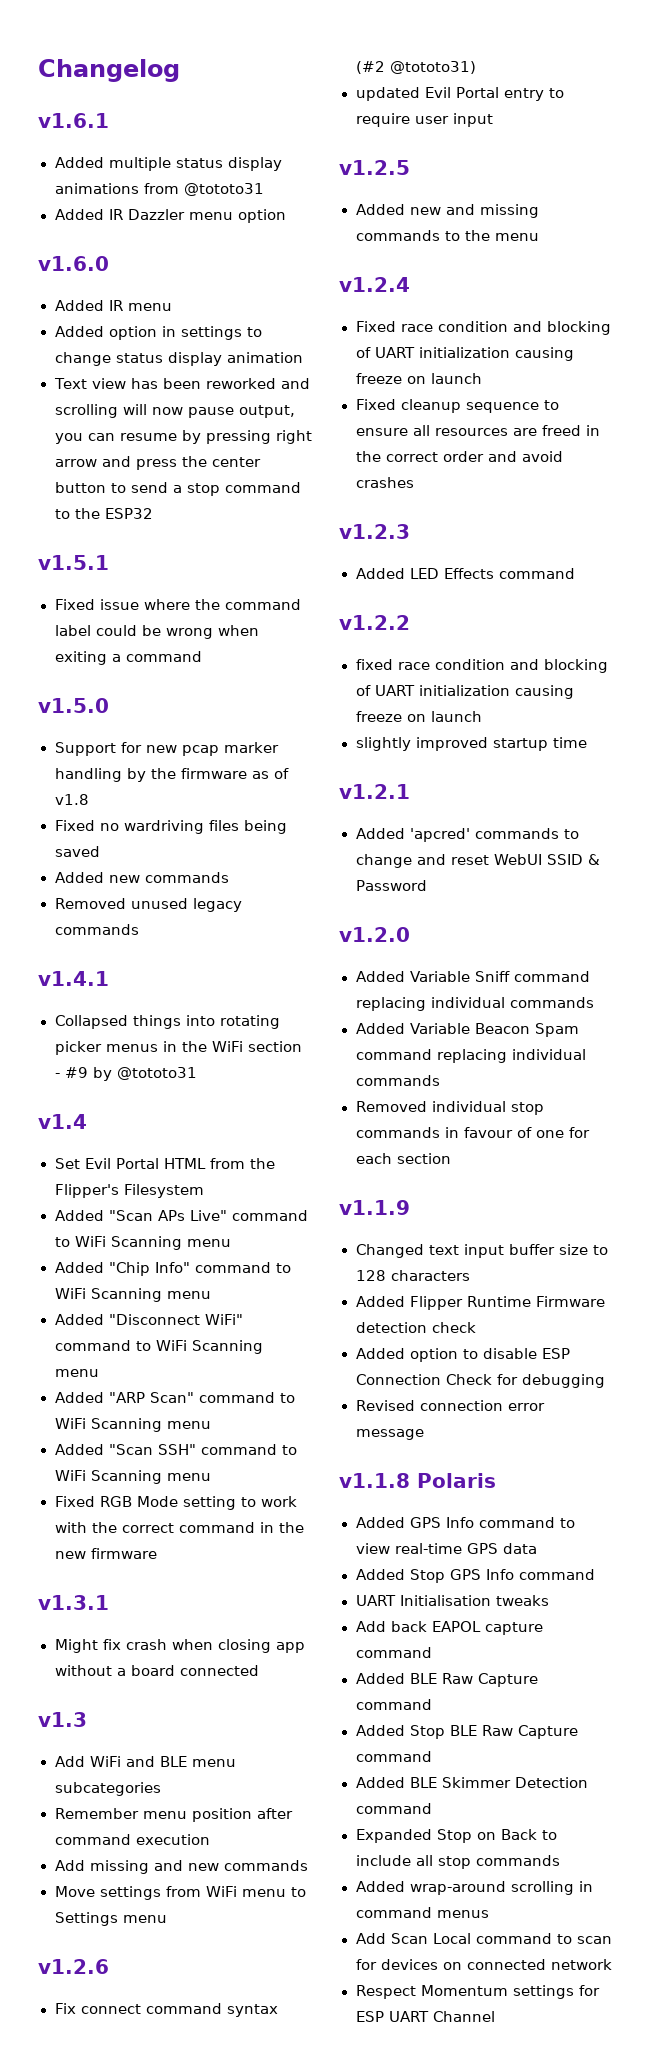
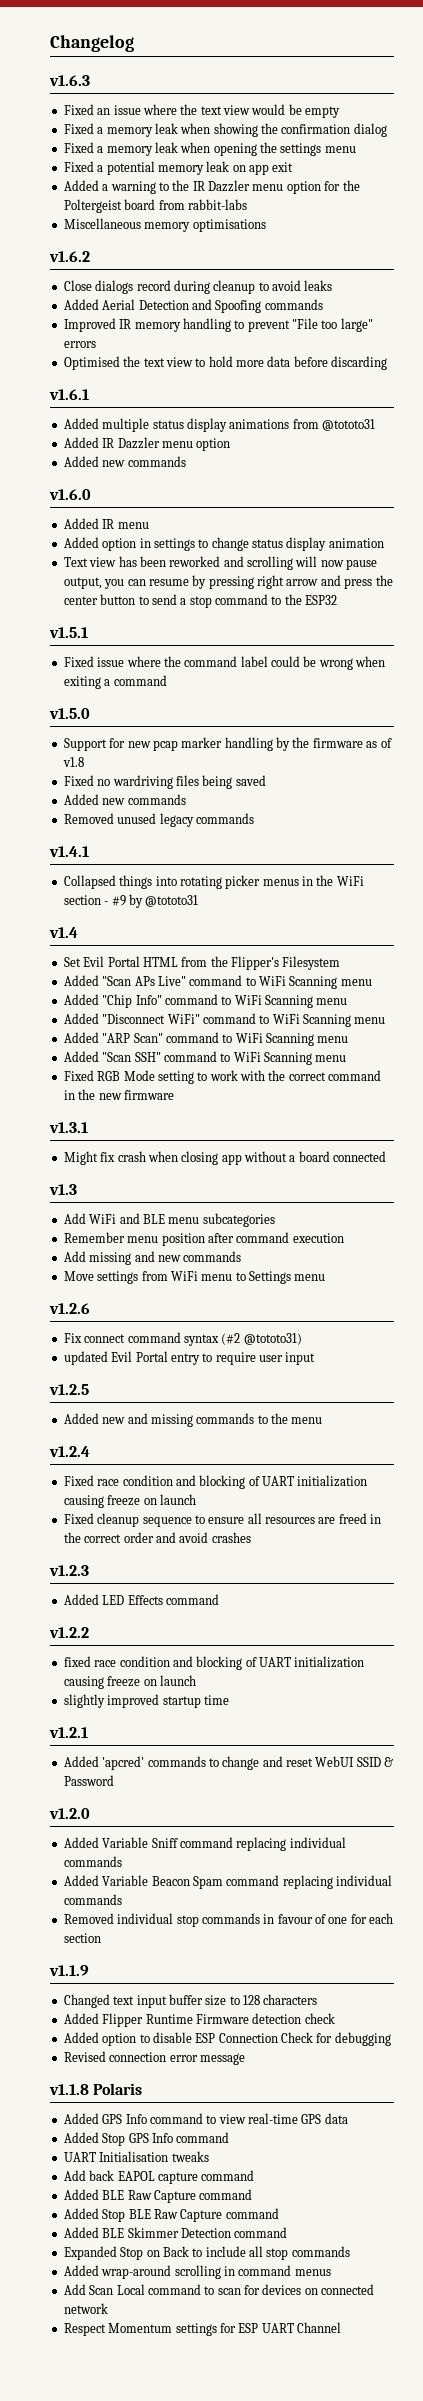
+ v1.6.3
+ Fixed an issue where the text view would be empty
+ Fixed a memory leak when showing the confirmation dialog
+ Fixed a memory leak when opening the settings menu
+ Fixed a potential memory leak on app exit
+ Added a warning to the IR Dazzler menu option for the Poltergeist board from rabbit-labs
+ Miscellaneous memory optimisations
+ v1.6.2
+ Close dialogs record during cleanup to avoid leaks
+ Added Aerial Detection and Spoofing commands
+ Improved IR memory handling to prevent "File too large" errors
+ Optimised the text view to hold more data before discarding
  Added IR Dazzler menu option
+ Added new commands

